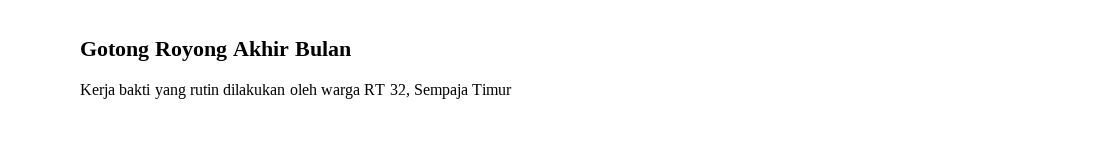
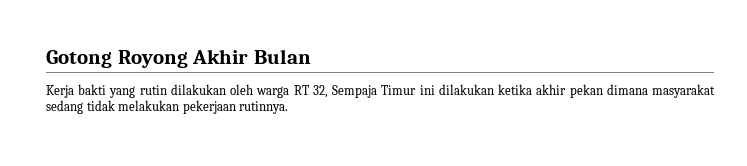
- Kerja bakti yang rutin dilakukan oleh warga RT 32, Sempaja Timur
+ Kerja bakti yang rutin dilakukan oleh warga RT 32, Sempaja Timur ini dilakukan ketika akhir pekan dimana masyarakat sedang tidak melakukan pekerjaan rutinnya.

